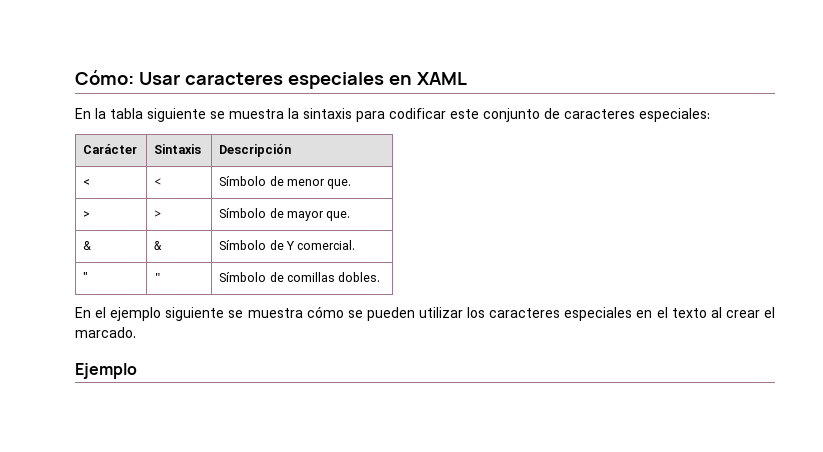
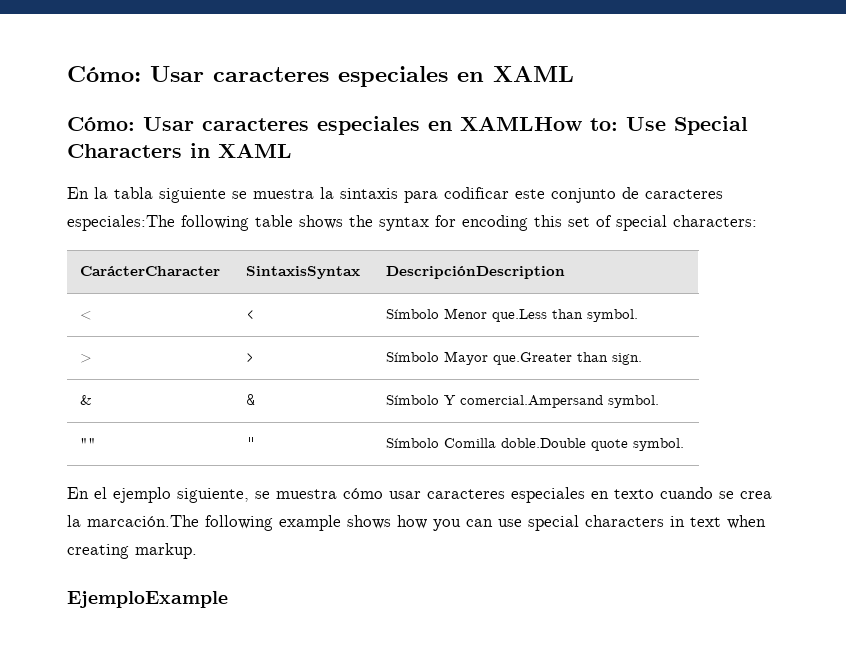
+ Cómo: Usar caracteres especiales en XAMLHow to: Use Special Characters in XAML
- En la tabla siguiente se muestra la sintaxis para codificar este conjunto de caracteres especiales:
- Carácter | Sintaxis | Descripción
+ En la tabla siguiente se muestra la sintaxis para codificar este conjunto de caracteres especiales:The following table shows the syntax for encoding this set of special characters:
+ CarácterCharacter | SintaxisSyntax | DescripciónDescription
- < | < | Símbolo de menor que.
+ < | < | Símbolo Menor que.Less than symbol.
- > | > | Símbolo de mayor que.
+ > | > | Símbolo Mayor que.Greater than sign.
- & | & | Símbolo de Y comercial.
- " | " | Símbolo de comillas dobles.
+ & | & | Símbolo Y comercial.Ampersand symbol.
+ "" | " | Símbolo Comilla doble.Double quote symbol.
- En el ejemplo siguiente se muestra cómo se pueden utilizar los caracteres especiales en el texto al crear el marcado.
- Ejemplo
+ En el ejemplo siguiente, se muestra cómo usar caracteres especiales en texto cuando se crea la marcación.The following example shows how you can use special characters in text when creating markup.
+ EjemploExample

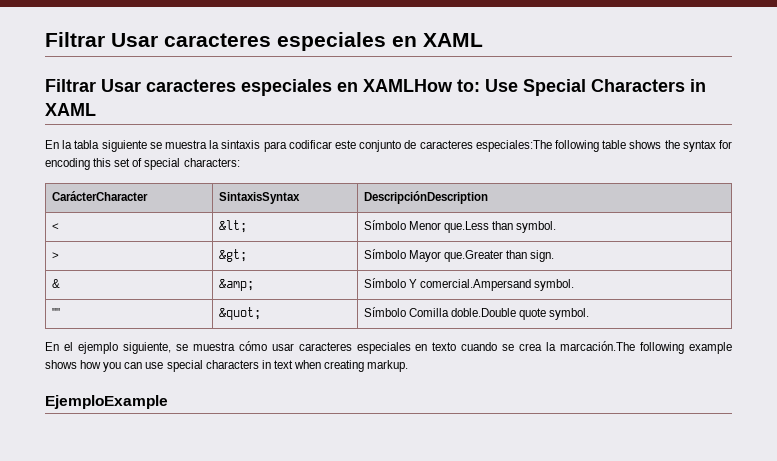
- Cómo: Usar caracteres especiales en XAML
+ Filtrar Usar caracteres especiales en XAML
- Cómo: Usar caracteres especiales en XAMLHow to: Use Special Characters in XAML
+ Filtrar Usar caracteres especiales en XAMLHow to: Use Special Characters in XAML
- < | < | Símbolo Menor que.Less than symbol.
+ < | &lt; | Símbolo Menor que.Less than symbol.
- > | > | Símbolo Mayor que.Greater than sign.
+ > | &gt; | Símbolo Mayor que.Greater than sign.
- & | & | Símbolo Y comercial.Ampersand symbol.
+ & | &amp; | Símbolo Y comercial.Ampersand symbol.
- "" | " | Símbolo Comilla doble.Double quote symbol.
+ "" | &quot; | Símbolo Comilla doble.Double quote symbol.

